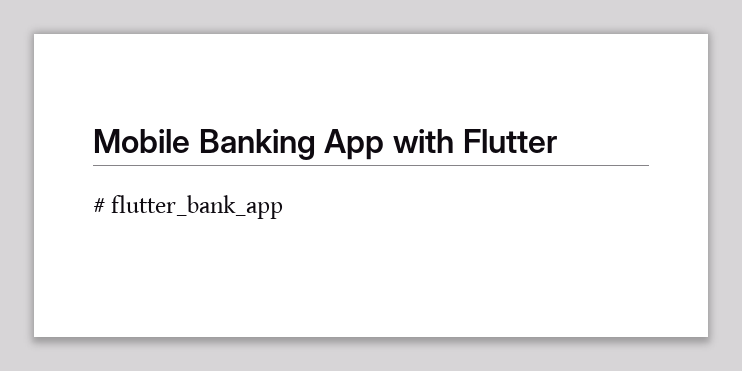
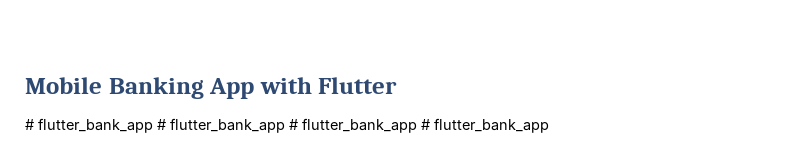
- # flutter_bank_app
+ # flutter_bank_app # flutter_bank_app # flutter_bank_app # flutter_bank_app

